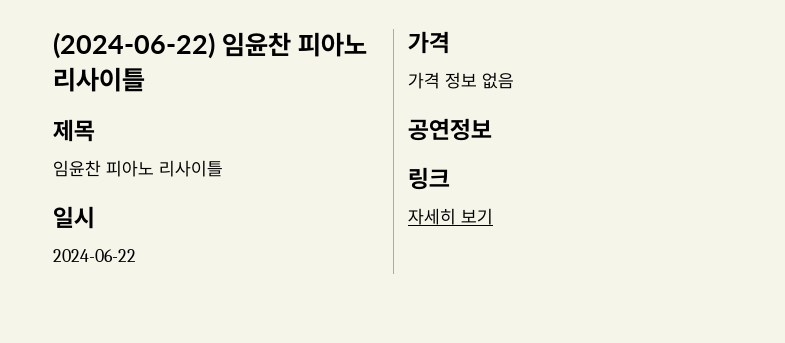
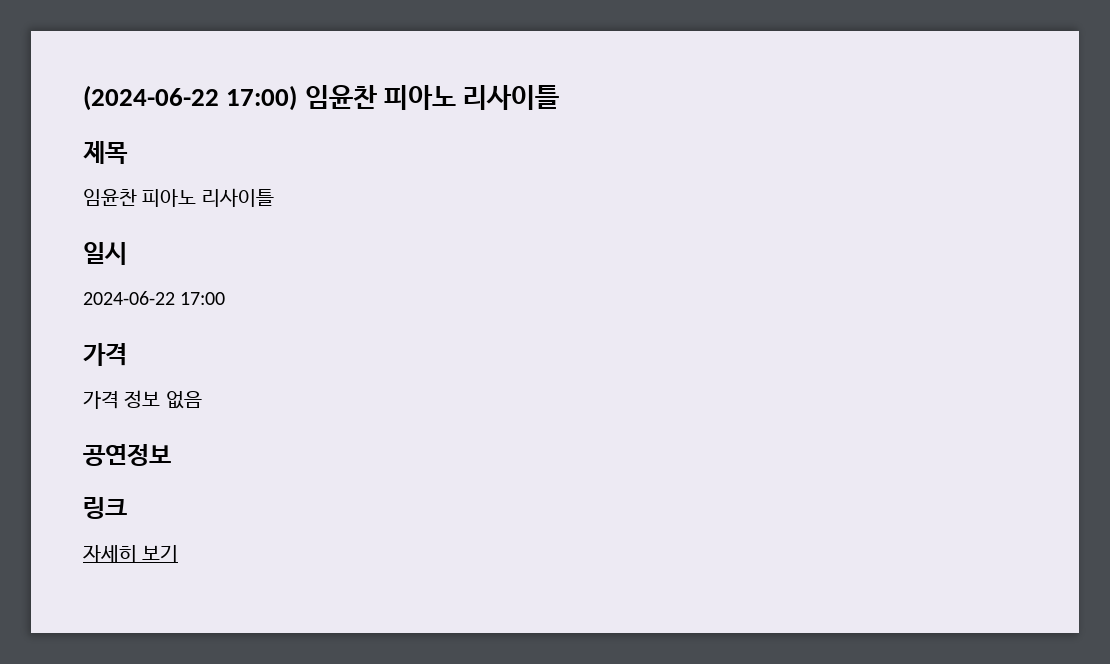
- (2024-06-22) 임윤찬 피아노 리사이틀
+ (2024-06-22 17:00) 임윤찬 피아노 리사이틀
- 2024-06-22
+ 2024-06-22 17:00

